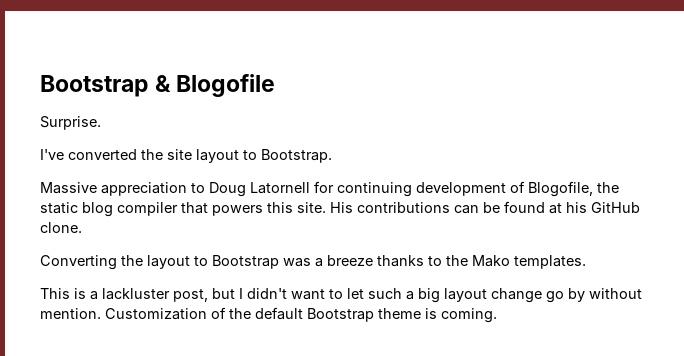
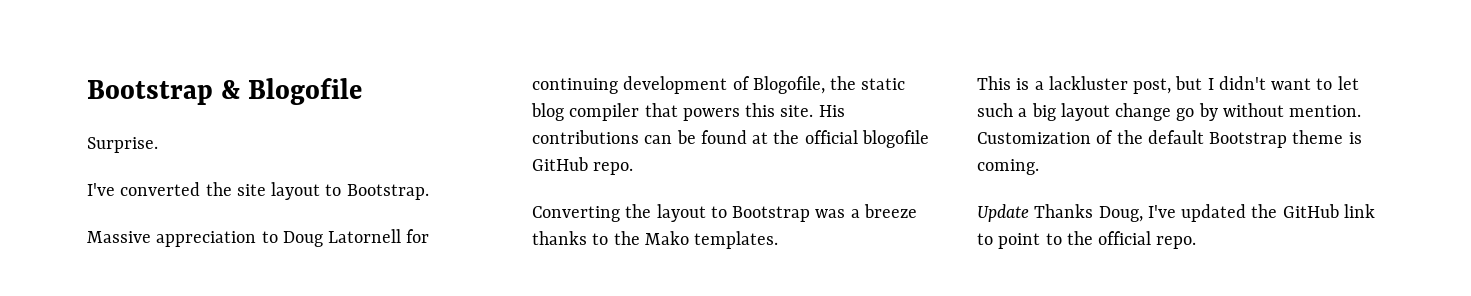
- His contributions can be found at his GitHub clone.
+ His contributions can be found at the official blogofile GitHub repo.
+ Update Thanks Doug, I've updated the GitHub link to point to the official repo.

